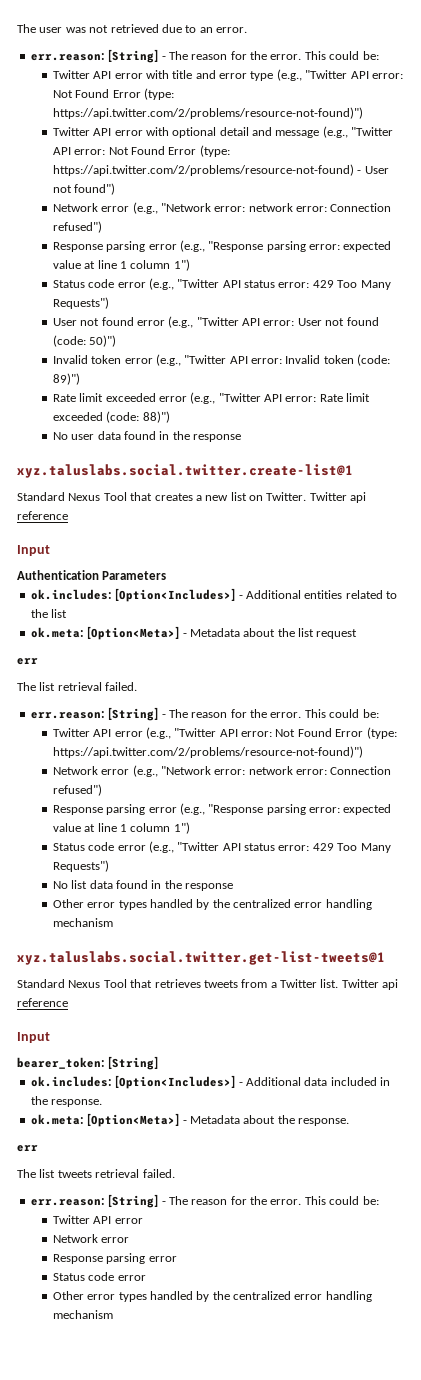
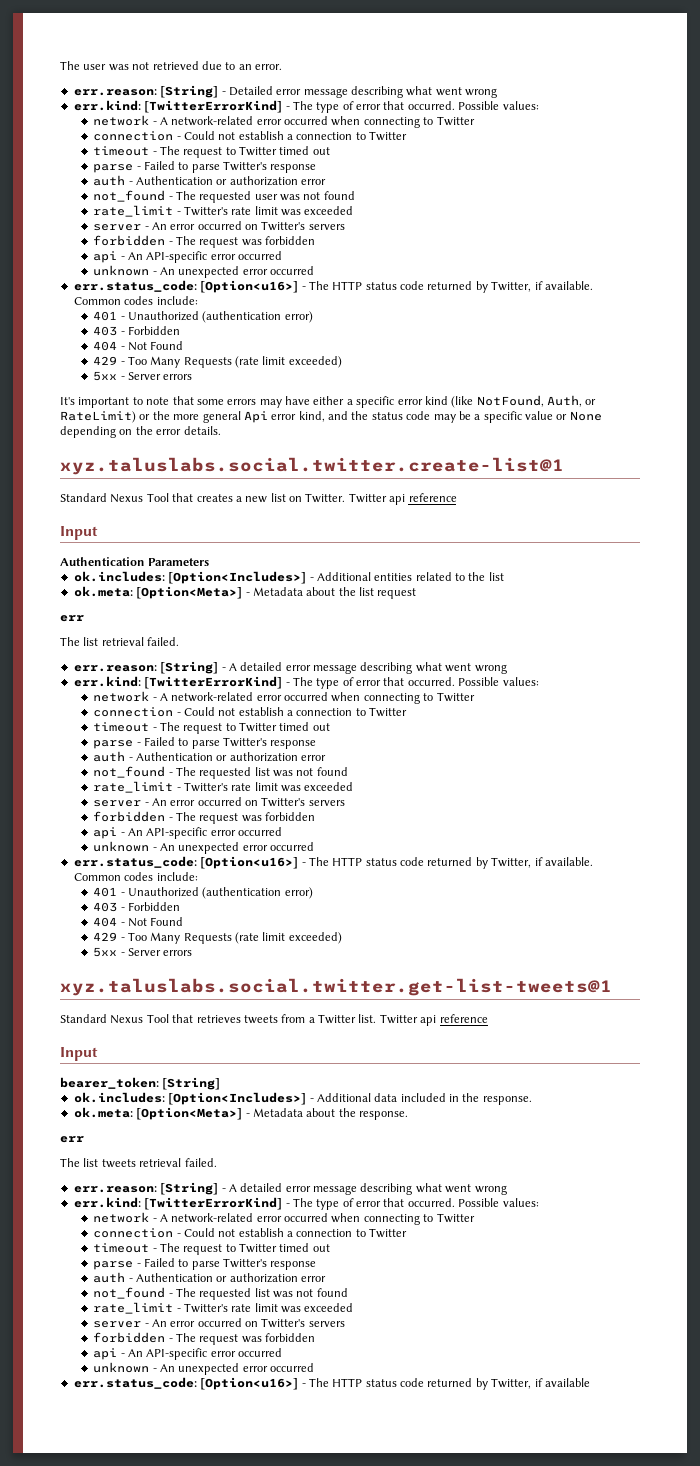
  The user was not retrieved due to an error.
- err.reason: [String] - The reason for the error. This could be:
- Twitter API error with title and error type (e.g., "Twitter API error: Not Found Error (type: https://api.twitter.com/2/problems/resource-not-found)")
- Twitter API error with optional detail and message (e.g., "Twitter API error: Not Found Error (type: https://api.twitter.com/2/problems/resource-not-found) - User not found")
- Network error (e.g., "Network error: network error: Connection refused")
- Response parsing error (e.g., "Response parsing error: expected value at line 1 column 1")
- Status code error (e.g., "Twitter API status error: 429 Too Many Requests")
- User not found error (e.g., "Twitter API error: User not found (code: 50)")
- Invalid token error (e.g., "Twitter API error: Invalid token (code: 89)")
- Rate limit exceeded error (e.g., "Twitter API error: Rate limit exceeded (code: 88)")
- No user data found in the response
+ err.reason: [String] - Detailed error message describing what went wrong
+ err.kind: [TwitterErrorKind] - The type of error that occurred. Possible values:
+ network - A network-related error occurred when connecting to Twitter
+ connection - Could not establish a connection to Twitter
+ timeout - The request to Twitter timed out
+ parse - Failed to parse Twitter's response
+ auth - Authentication or authorization error
+ not_found - The requested user was not found
+ rate_limit - Twitter's rate limit was exceeded
+ server - An error occurred on Twitter's servers
+ forbidden - The request was forbidden
+ api - An API-specific error occurred
+ unknown - An unexpected error occurred
+ err.status_code: [Option<u16>] - The HTTP status code returned by Twitter, if available. Common codes include:
+ 401 - Unauthorized (authentication error)
+ 403 - Forbidden
+ 404 - Not Found
+ 429 - Too Many Requests (rate limit exceeded)
+ 5xx - Server errors
+ It's important to note that some errors may have either a specific error kind (like NotFound, Auth, or RateLimit) or the more general Api error kind, and the status code may be a specific value or None depending on the error details.
  The list retrieval failed.
- err.reason: [String] - The reason for the error. This could be:
- Twitter API error (e.g., "Twitter API error: Not Found Error (type: https://api.twitter.com/2/problems/resource-not-found)")
- Network error (e.g., "Network error: network error: Connection refused")
- Response parsing error (e.g., "Response parsing error: expected value at line 1 column 1")
- Status code error (e.g., "Twitter API status error: 429 Too Many Requests")
- No list data found in the response
- Other error types handled by the centralized error handling mechanism
+ err.reason: [String] - A detailed error message describing what went wrong
+ err.kind: [TwitterErrorKind] - The type of error that occurred. Possible values:
+ network - A network-related error occurred when connecting to Twitter
+ connection - Could not establish a connection to Twitter
+ timeout - The request to Twitter timed out
+ parse - Failed to parse Twitter's response
+ auth - Authentication or authorization error
+ not_found - The requested list was not found
+ rate_limit - Twitter's rate limit was exceeded
+ server - An error occurred on Twitter's servers
+ forbidden - The request was forbidden
+ api - An API-specific error occurred
+ unknown - An unexpected error occurred
+ err.status_code: [Option<u16>] - The HTTP status code returned by Twitter, if available. Common codes include:
+ 401 - Unauthorized (authentication error)
+ 403 - Forbidden
+ 404 - Not Found
+ 429 - Too Many Requests (rate limit exceeded)
+ 5xx - Server errors
  The list tweets retrieval failed.
- err.reason: [String] - The reason for the error. This could be:
- Twitter API error
- Network error
- Response parsing error
- Status code error
- Other error types handled by the centralized error handling mechanism
+ err.reason: [String] - A detailed error message describing what went wrong
+ err.kind: [TwitterErrorKind] - The type of error that occurred. Possible values:
+ network - A network-related error occurred when connecting to Twitter
+ connection - Could not establish a connection to Twitter
+ timeout - The request to Twitter timed out
+ parse - Failed to parse Twitter's response
+ auth - Authentication or authorization error
+ not_found - The requested list was not found
+ rate_limit - Twitter's rate limit was exceeded
+ server - An error occurred on Twitter's servers
+ forbidden - The request was forbidden
+ api - An API-specific error occurred
+ unknown - An unexpected error occurred
+ err.status_code: [Option<u16>] - The HTTP status code returned by Twitter, if available

